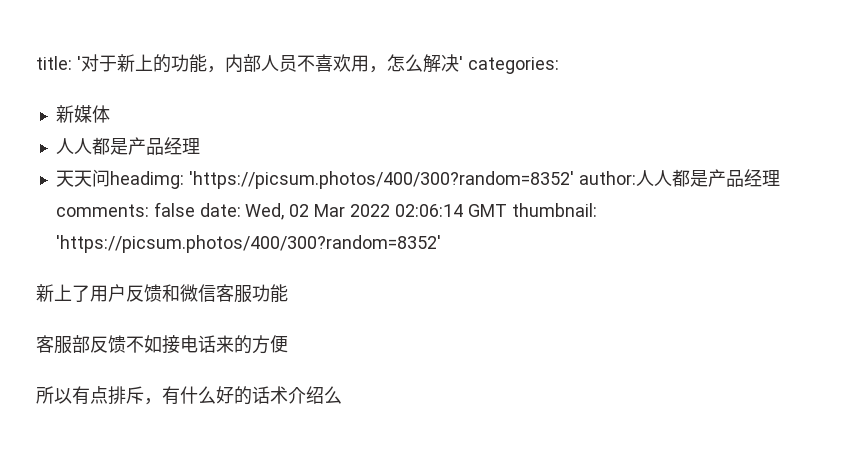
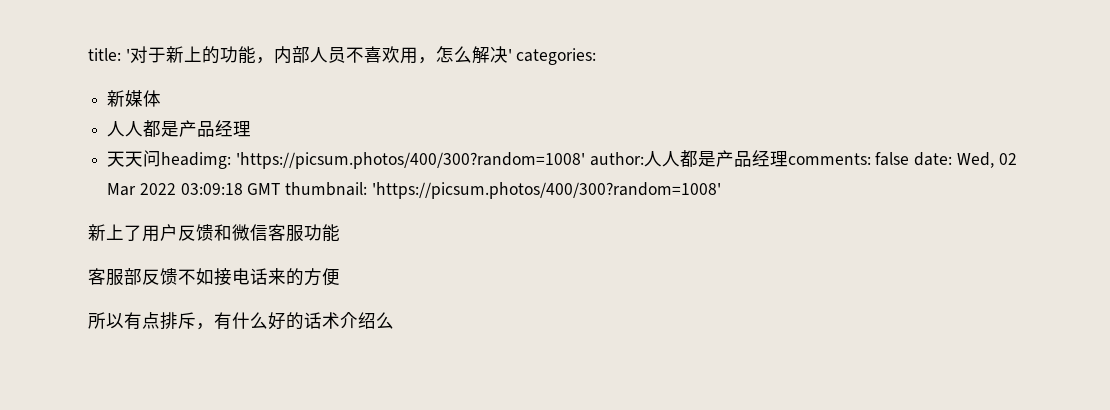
- 天天问headimg: 'https://picsum.photos/400/300?random=8352' author:人人都是产品经理comments: false date: Wed, 02 Mar 2022 02:06:14 GMT thumbnail: 'https://picsum.photos/400/300?random=8352'
+ 天天问headimg: 'https://picsum.photos/400/300?random=1008' author:人人都是产品经理comments: false date: Wed, 02 Mar 2022 03:09:18 GMT thumbnail: 'https://picsum.photos/400/300?random=1008'

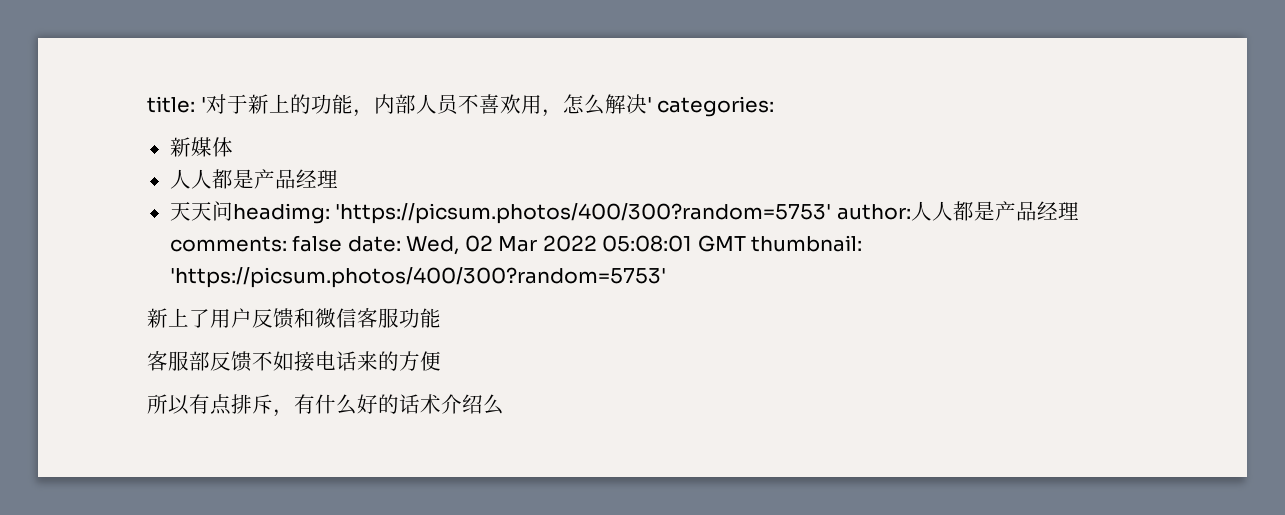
- 天天问headimg: 'https://picsum.photos/400/300?random=1008' author:人人都是产品经理comments: false date: Wed, 02 Mar 2022 03:09:18 GMT thumbnail: 'https://picsum.photos/400/300?random=1008'
+ 天天问headimg: 'https://picsum.photos/400/300?random=5753' author:人人都是产品经理comments: false date: Wed, 02 Mar 2022 05:08:01 GMT thumbnail: 'https://picsum.photos/400/300?random=5753'

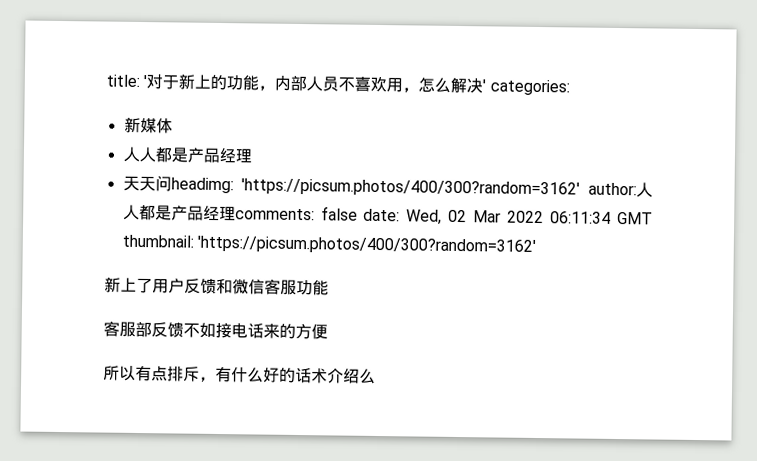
- 天天问headimg: 'https://picsum.photos/400/300?random=5753' author:人人都是产品经理comments: false date: Wed, 02 Mar 2022 05:08:01 GMT thumbnail: 'https://picsum.photos/400/300?random=5753'
+ 天天问headimg: 'https://picsum.photos/400/300?random=3162' author:人人都是产品经理comments: false date: Wed, 02 Mar 2022 06:11:34 GMT thumbnail: 'https://picsum.photos/400/300?random=3162'

